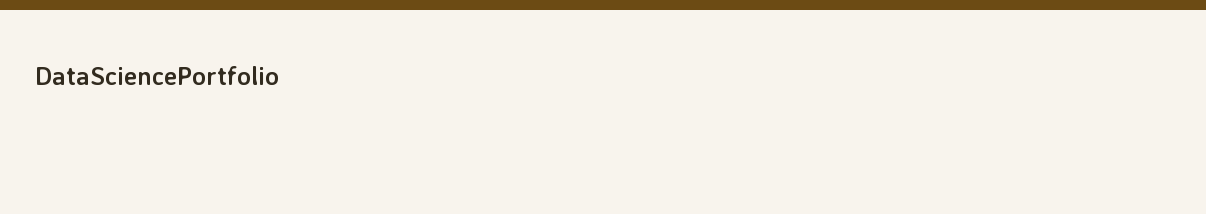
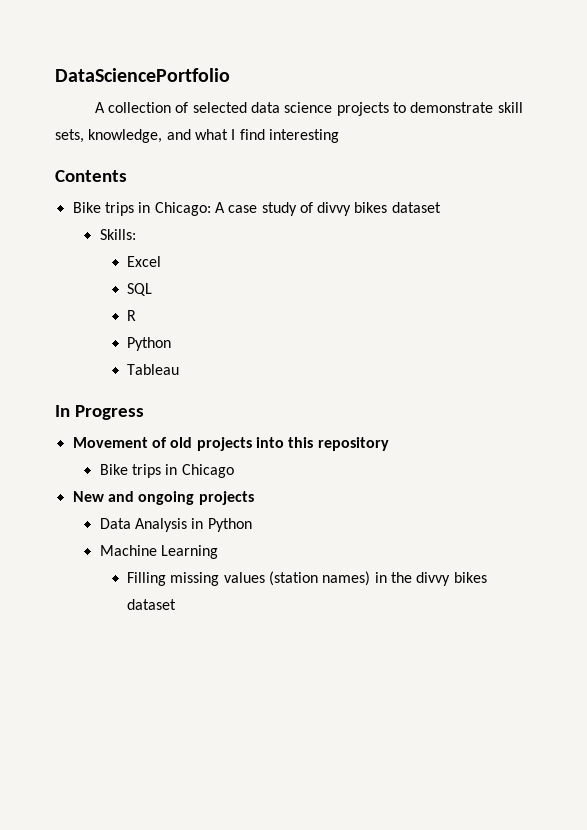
+ A collection of selected data science projects to demonstrate skill sets, knowledge, and what I find interesting
+ Contents
+ Bike trips in Chicago: A case study of divvy bikes dataset
+ Skills:
+ Excel
+ SQL
+ R
+ Python
+ Tableau
+ In Progress
+ Movement of old projects into this repository
+ Bike trips in Chicago
+ New and ongoing projects
+ Data Analysis in Python
+ Machine Learning
+ Filling missing values (station names) in the divvy bikes dataset

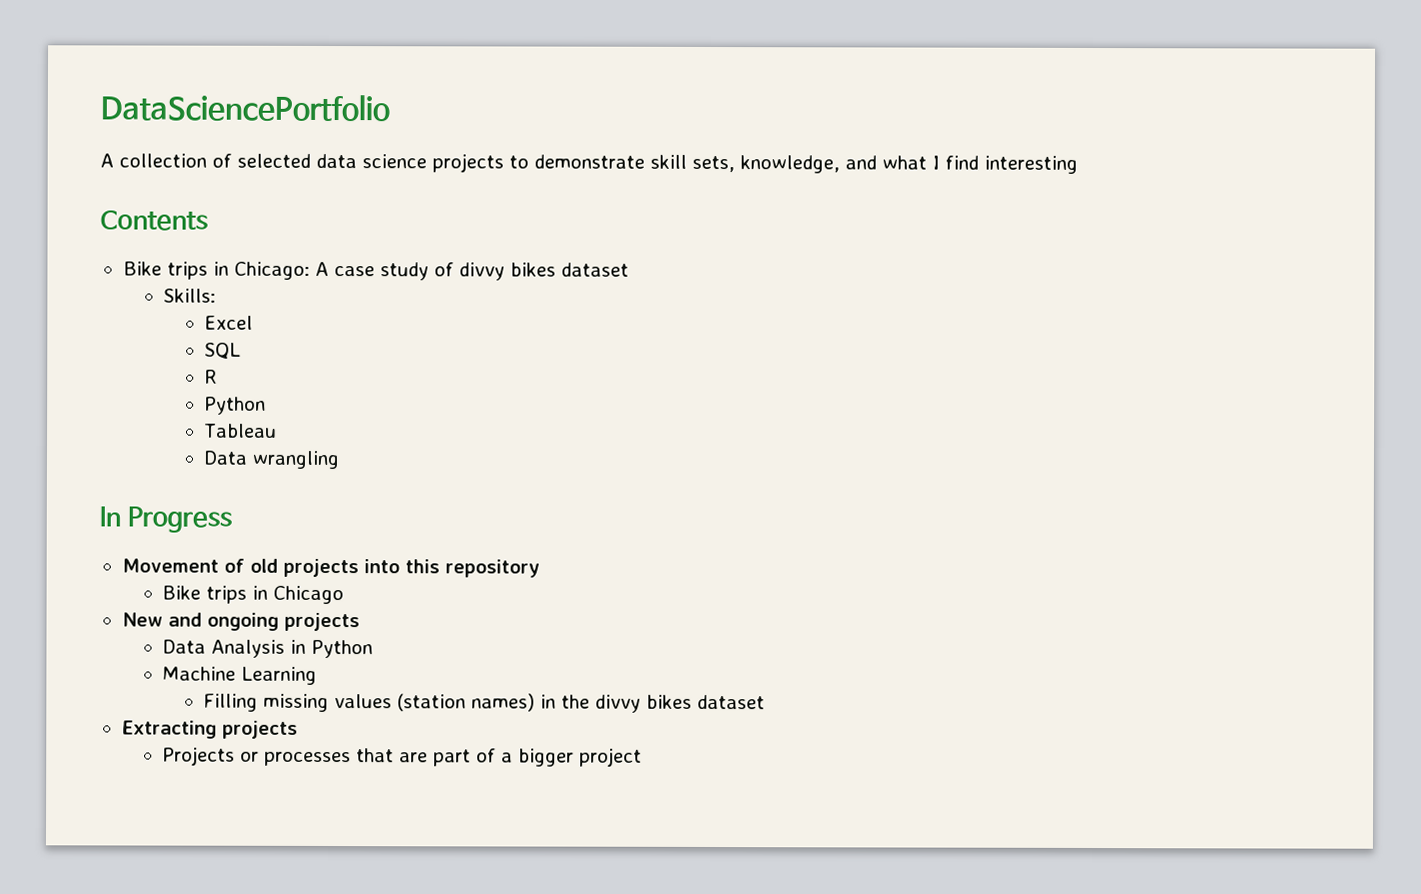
+ Data wrangling
+ Extracting projects
+ Projects or processes that are part of a bigger project

